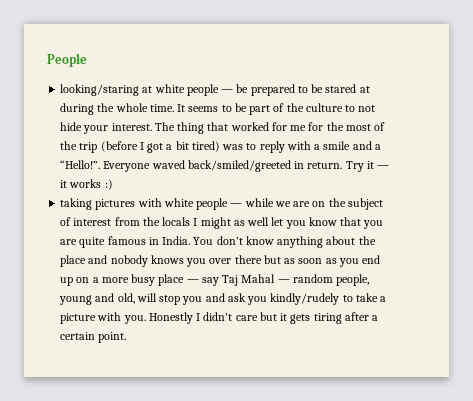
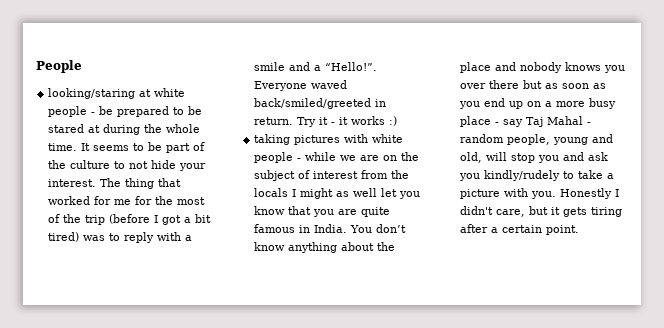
- looking/staring at white people — be prepared to be stared at during the whole time.
+ looking/staring at white people - be prepared to be stared at during the whole time.
- Try it — it works :)
+ Try it - it works :)
- taking pictures with white people — while we are on the subject of interest from the locals I might as well let you know that you are quite famous in India.
+ taking pictures with white people - while we are on the subject of interest from the locals I might as well let you know that you are quite famous in India.
- You don’t know anything about the place and nobody knows you over there but as soon as you end up on a more busy place — say Taj Mahal — random people, young and old, will stop you and ask you kindly/rudely to take a picture with you.
+ You don’t know anything about the place and nobody knows you over there but as soon as you end up on a more busy place - say Taj Mahal - random people, young and old, will stop you and ask you kindly/rudely to take a picture with you.
- Honestly I didn't care but it gets tiring after a certain point.
+ Honestly I didn't care, but it gets tiring after a certain point.

